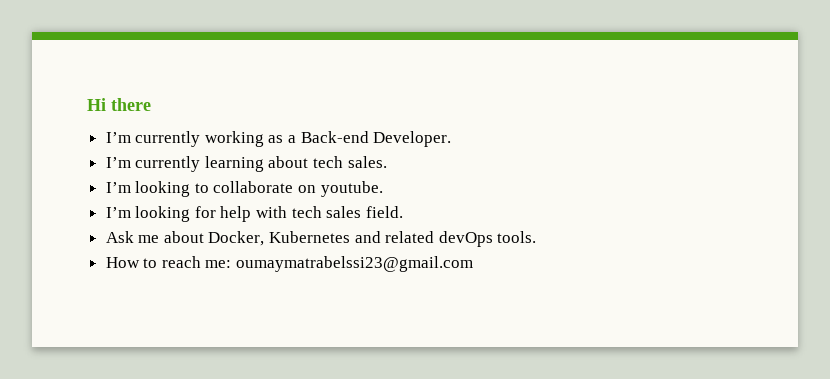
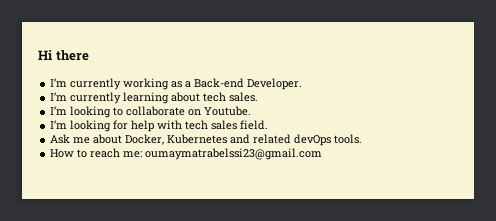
- I’m looking to collaborate on youtube.
+ I’m looking to collaborate on Youtube.

